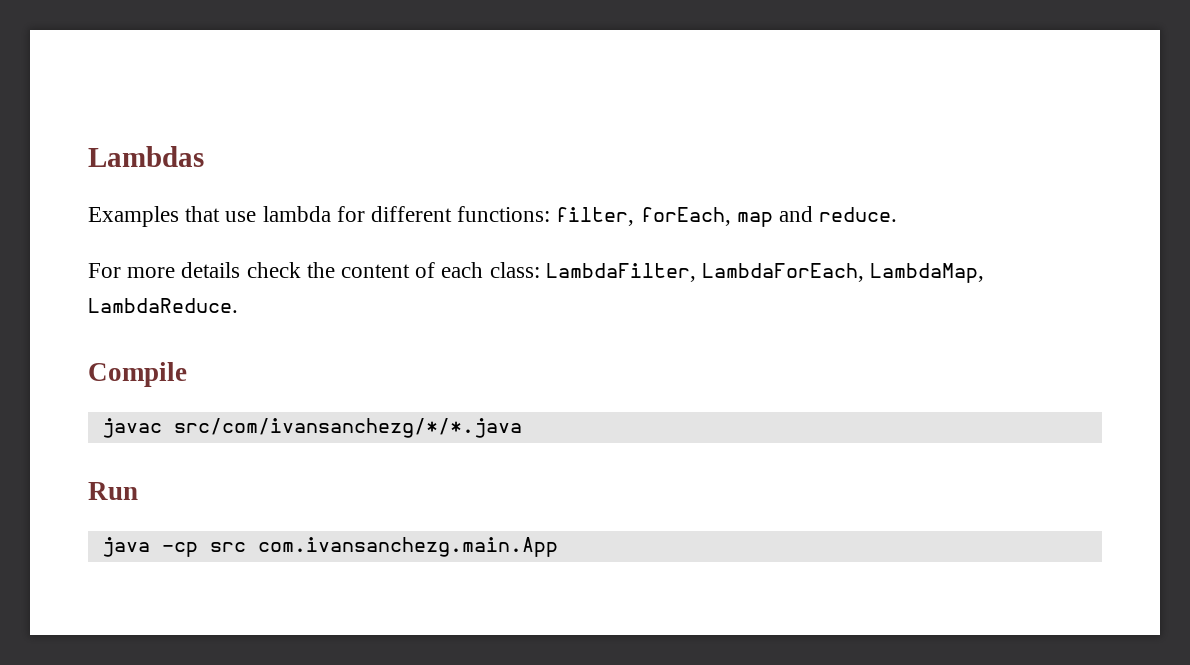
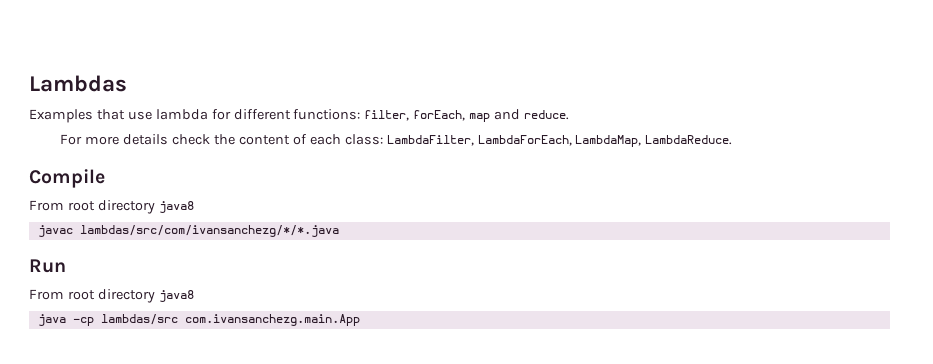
  Compile
+ From root directory java8
- javac src/com/ivansanchezg/*/*.java
+ javac lambdas/src/com/ivansanchezg/*/*.java
  Run
+ From root directory java8
- java -cp src com.ivansanchezg.main.App
+ java -cp lambdas/src com.ivansanchezg.main.App

